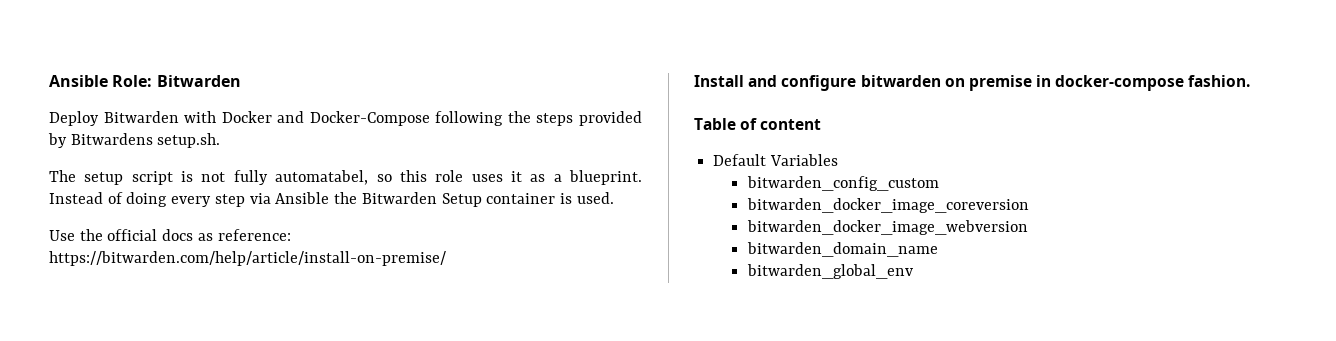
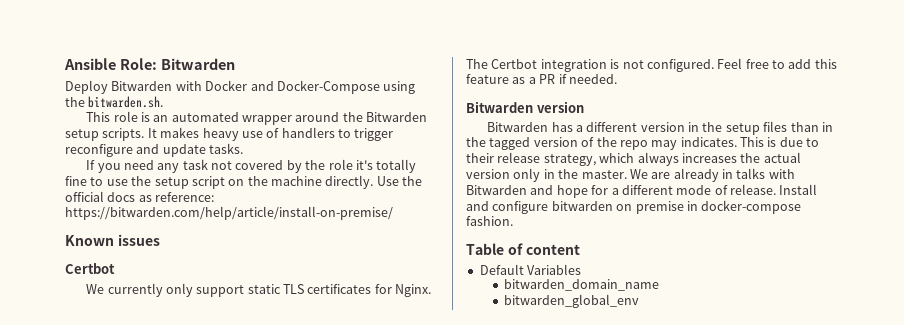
- Deploy Bitwarden with Docker and Docker-Compose following the steps provided by Bitwardens setup.sh.
- The setup script is not fully automatabel, so this role uses it as a blueprint. Instead of doing every step via Ansible the Bitwarden Setup container is used.
- Use the official docs as reference: https://bitwarden.com/help/article/install-on-premise/
+ Deploy Bitwarden with Docker and Docker-Compose using the bitwarden.sh.
+ This role is an automated wrapper around the Bitwarden setup scripts. It makes heavy use of handlers to trigger reconfigure and update tasks.
+ If you need any task not covered by the role it's totally fine to use the setup script on the machine directly. Use the official docs as reference: https://bitwarden.com/help/article/install-on-premise/
+ Known issues
+ Certbot
+ We currently only support static TLS certificates for Nginx. The Certbot integration is not configured. Feel free to add this feature as a PR if needed.
+ Bitwarden version
+ Bitwarden has a different version in the setup files than in the tagged version of the repo may indicates. This is due to their release strategy, which always increases the actual version only in the master. We are already in talks with Bitwarden and hope for a different mode of release.
- bitwarden_config_custom
- bitwarden_docker_image_coreversion
- bitwarden_docker_image_webversion

